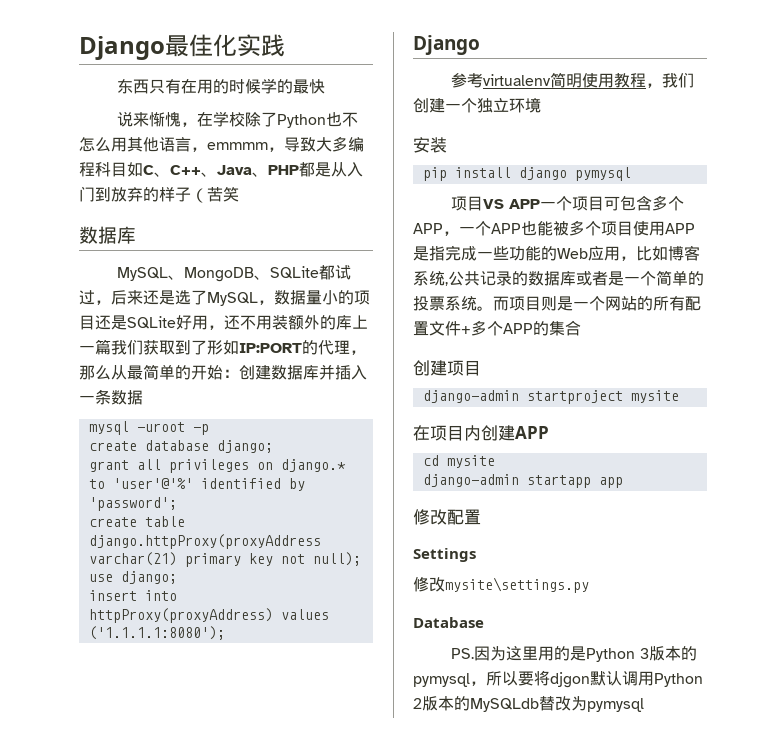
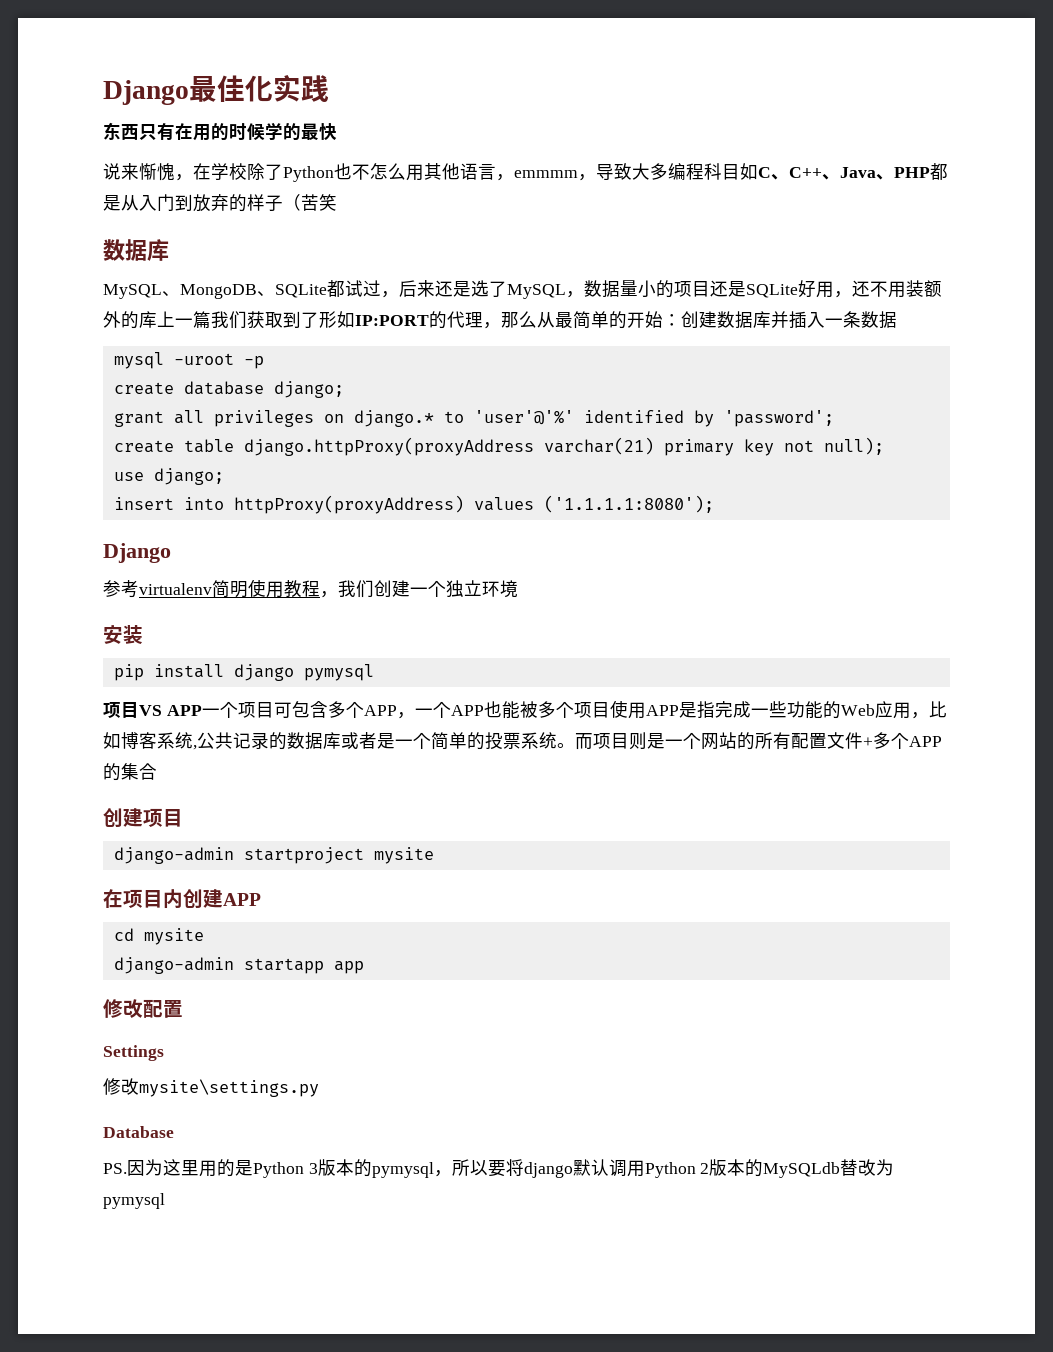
- PS.因为这里用的是Python 3版本的pymysql，所以要将djgon默认调用Python 2版本的MySQLdb替改为pymysql
+ PS.因为这里用的是Python 3版本的pymysql，所以要将django默认调用Python 2版本的MySQLdb替改为pymysql

